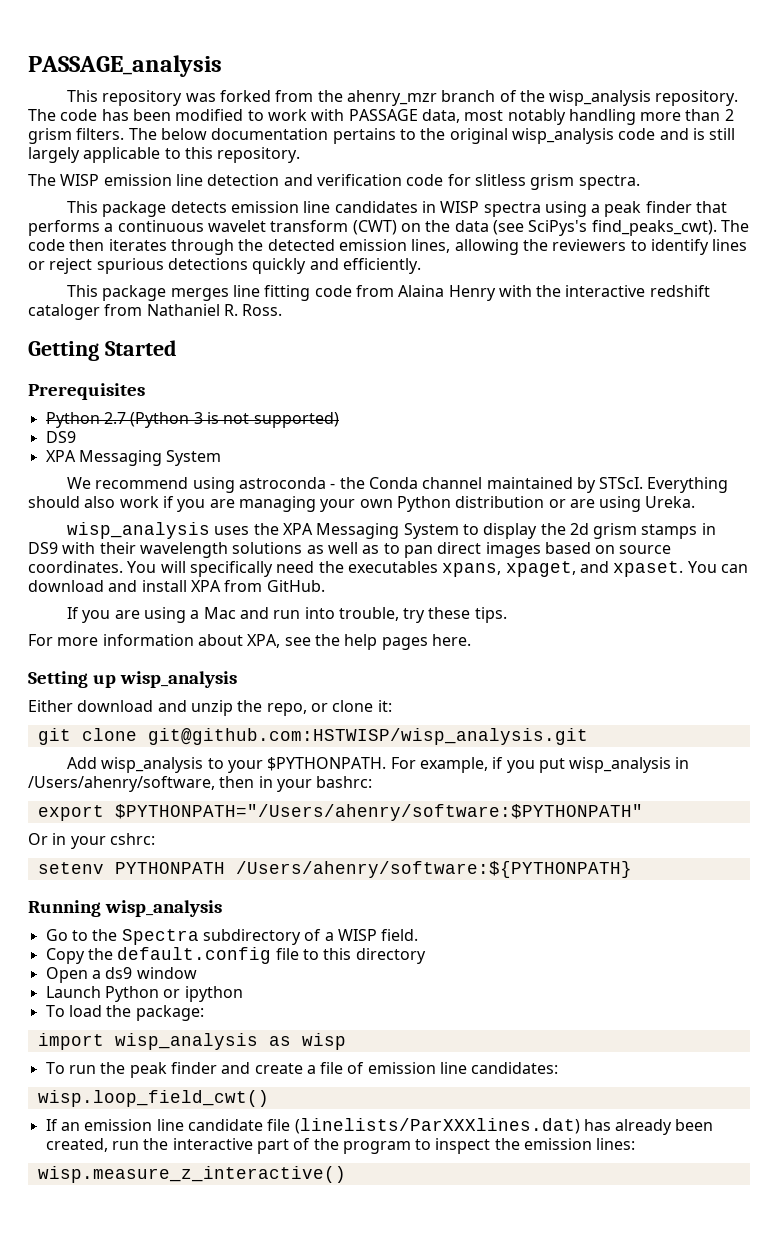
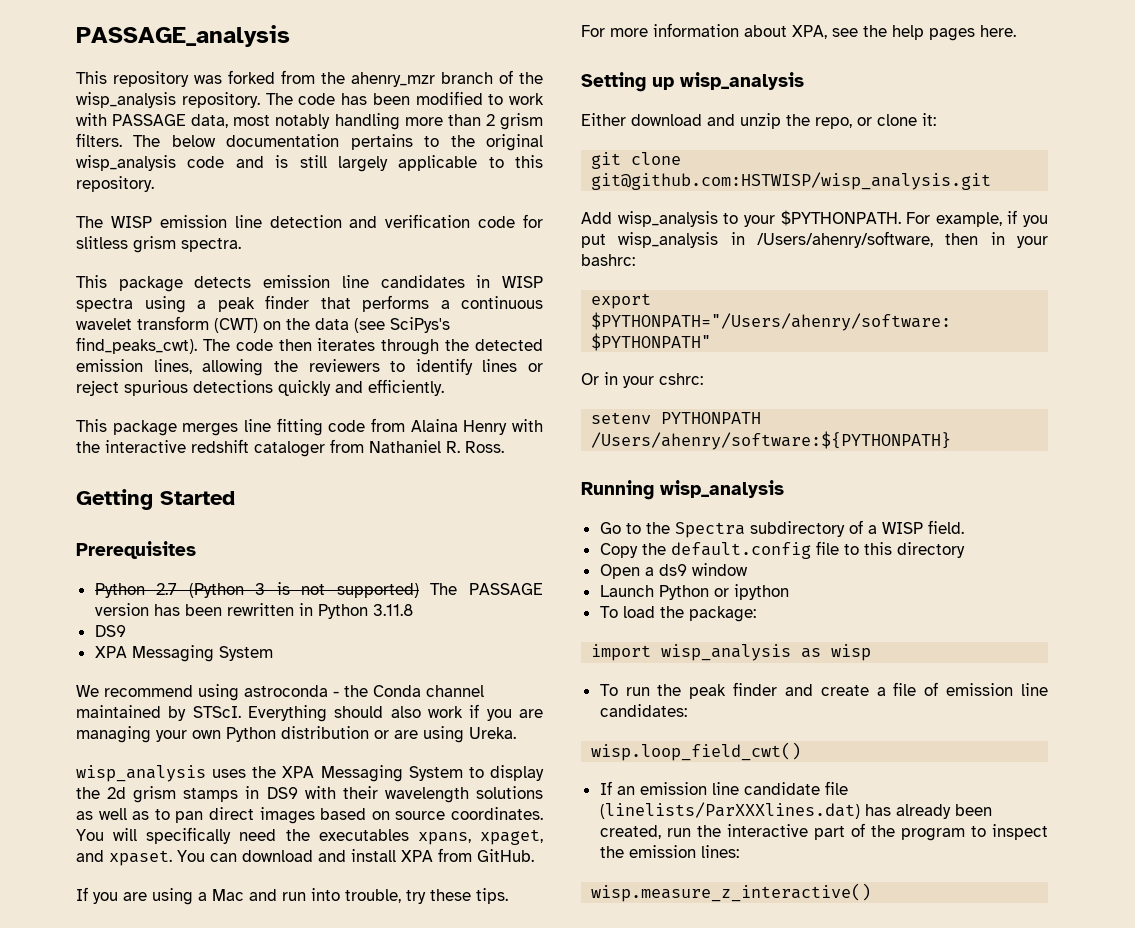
- Python 2.7 (Python 3 is not supported)
+ Python 2.7 (Python 3 is not supported) The PASSAGE version has been rewritten in Python 3.11.8

